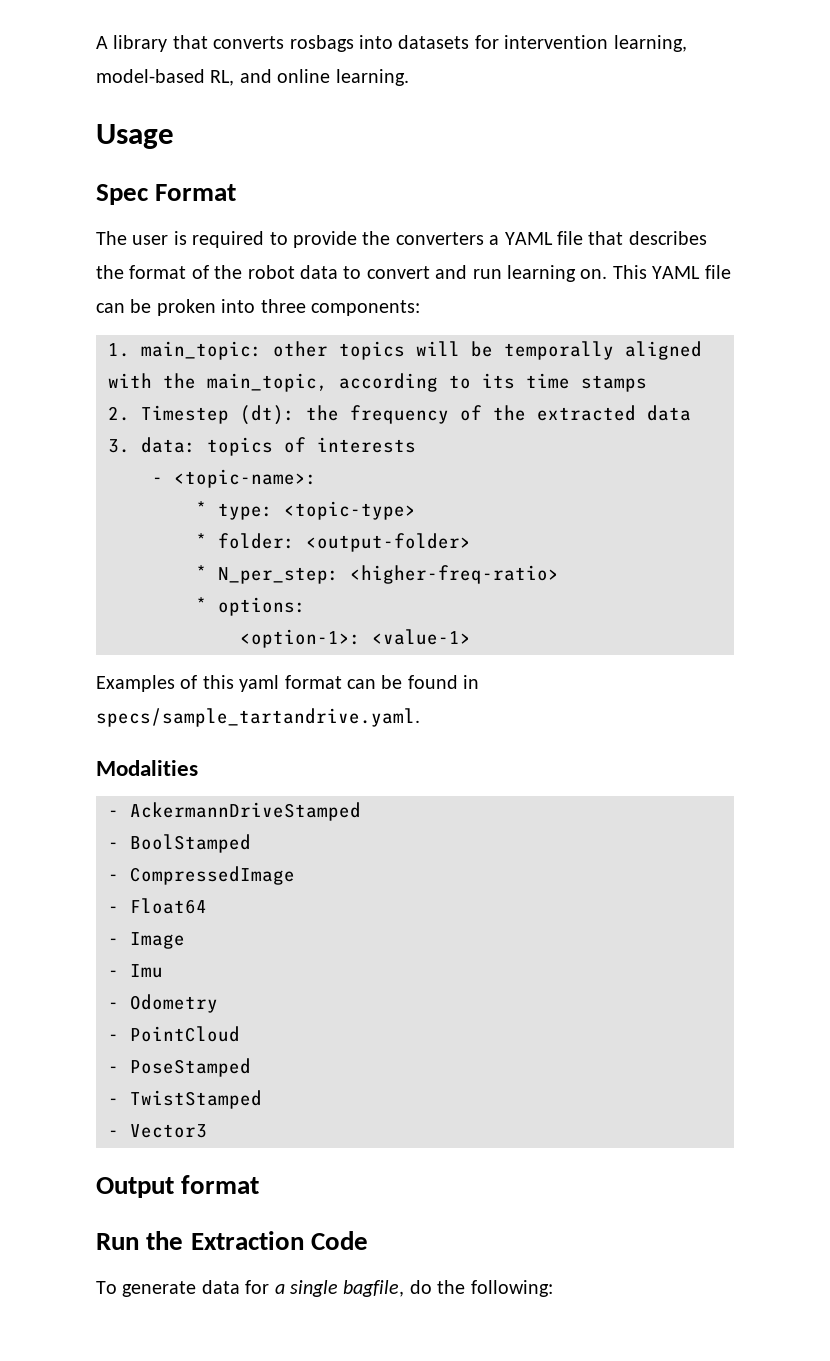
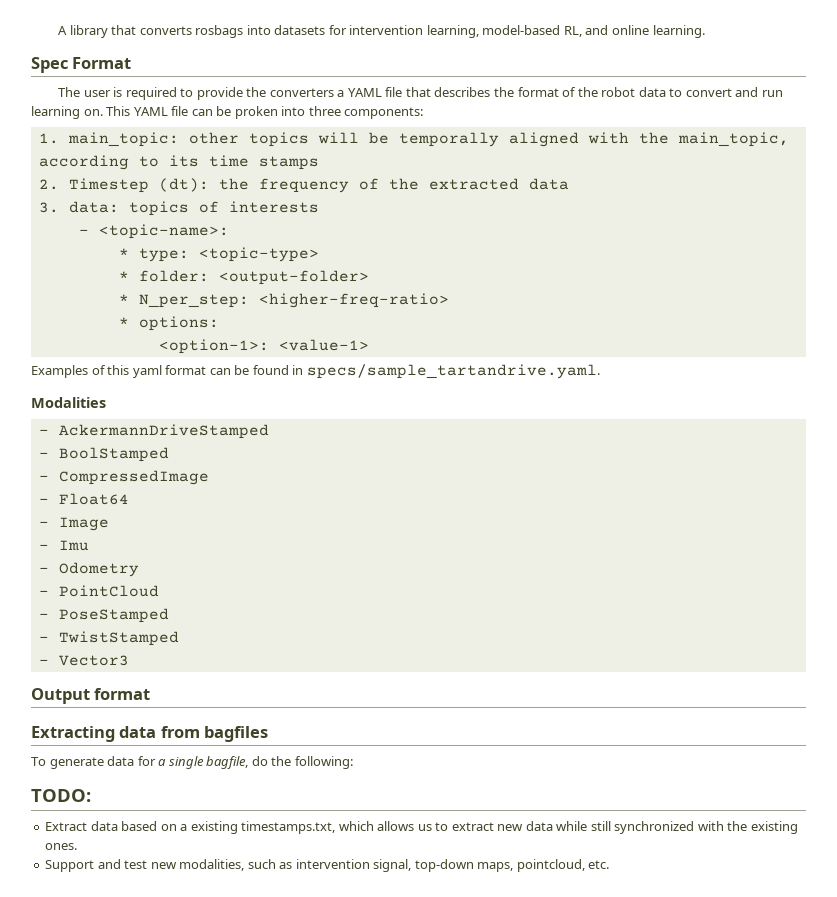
- Usage
- Run the Extraction Code
+ Extracting data from bagfiles
+ TODO:
+ Extract data based on a existing timestamps.txt, which allows us to extract new data while still synchronized with the existing ones.
+ Support and test new modalities, such as intervention signal, top-down maps, pointcloud, etc.

